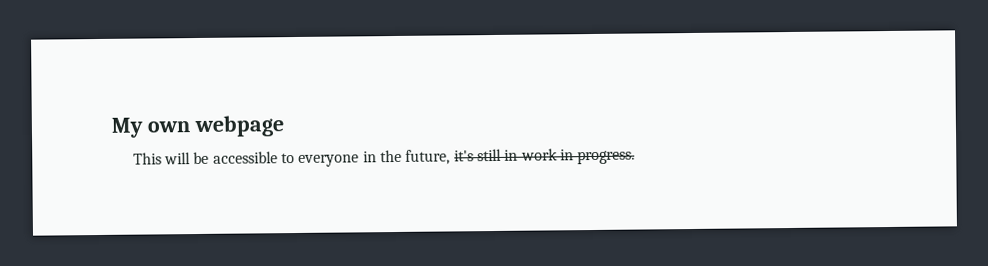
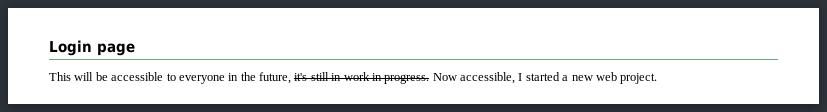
- My own webpage
+ Login page
+ Now accessible, I started a new web project.

